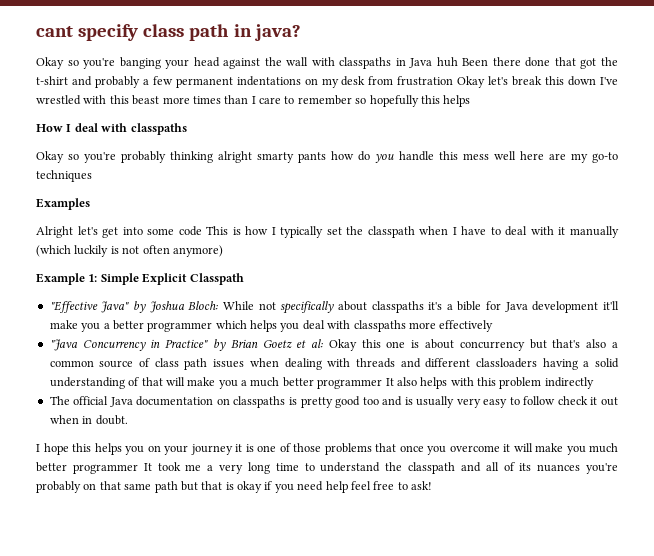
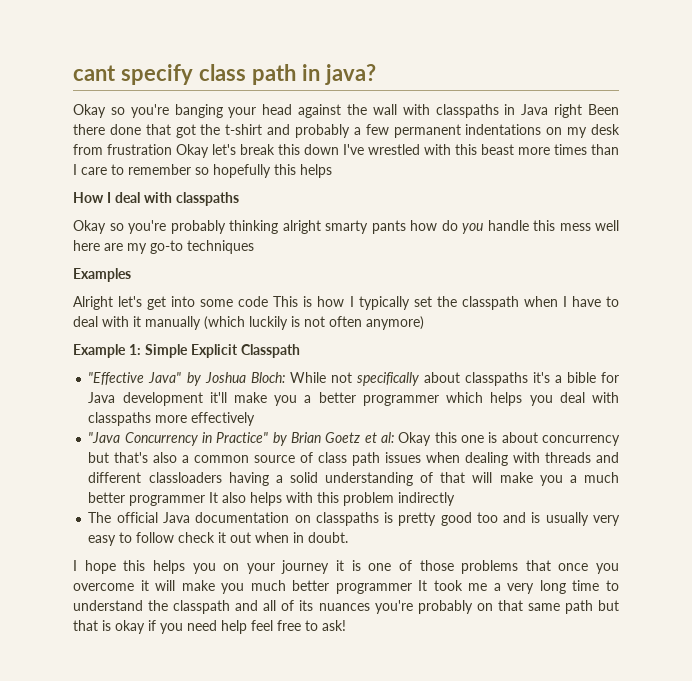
- Okay so you're banging your head against the wall with classpaths in Java huh Been there done that got the t-shirt and probably a few permanent indentations on my desk from frustration Okay let's break this down I've wrestled with this beast more times than I care to remember so hopefully this helps
+ Okay so you're banging your head against the wall with classpaths in Java right Been there done that got the t-shirt and probably a few permanent indentations on my desk from frustration Okay let's break this down I've wrestled with this beast more times than I care to remember so hopefully this helps

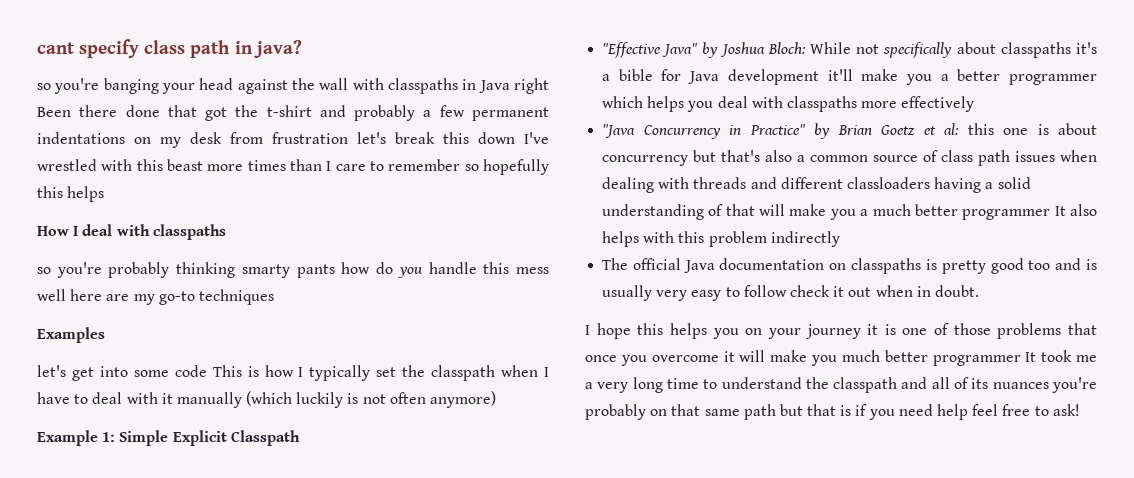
- Okay so you're banging your head against the wall with classpaths in Java right Been there done that got the t-shirt and probably a few permanent indentations on my desk from frustration Okay let's break this down I've wrestled with this beast more times than I care to remember so hopefully this helps
+ so you're banging your head against the wall with classpaths in Java right Been there done that got the t-shirt and probably a few permanent indentations on my desk from frustration let's break this down I've wrestled with this beast more times than I care to remember so hopefully this helps
- Okay so you're probably thinking alright smarty pants how do you handle this mess well here are my go-to techniques
+ so you're probably thinking smarty pants how do you handle this mess well here are my go-to techniques
- Alright let's get into some code This is how I typically set the classpath when I have to deal with it manually (which luckily is not often anymore)
+ let's get into some code This is how I typically set the classpath when I have to deal with it manually (which luckily is not often anymore)
- "Java Concurrency in Practice" by Brian Goetz et al: Okay this one is about concurrency but that's also a common source of class path issues when dealing with threads and different classloaders having a solid understanding of that will make you a much better programmer It also helps with this problem indirectly
+ "Java Concurrency in Practice" by Brian Goetz et al: this one is about concurrency but that's also a common source of class path issues when dealing with threads and different classloaders having a solid understanding of that will make you a much better programmer It also helps with this problem indirectly
- I hope this helps you on your journey it is one of those problems that once you overcome it will make you much better programmer It took me a very long time to understand the classpath and all of its nuances you're probably on that same path but that is okay if you need help feel free to ask!
+ I hope this helps you on your journey it is one of those problems that once you overcome it will make you much better programmer It took me a very long time to understand the classpath and all of its nuances you're probably on that same path but that is if you need help feel free to ask!

